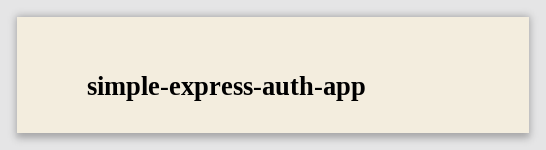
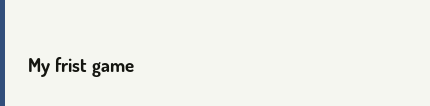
- simple-express-auth-app
+ My frist game

